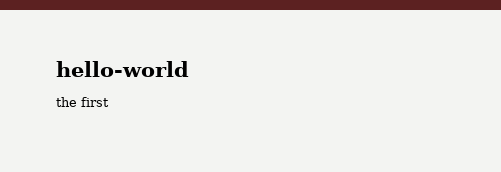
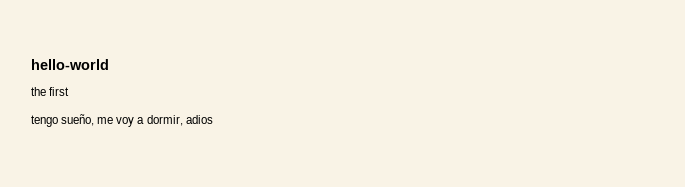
+ tengo sueño, me voy a dormir, adios

